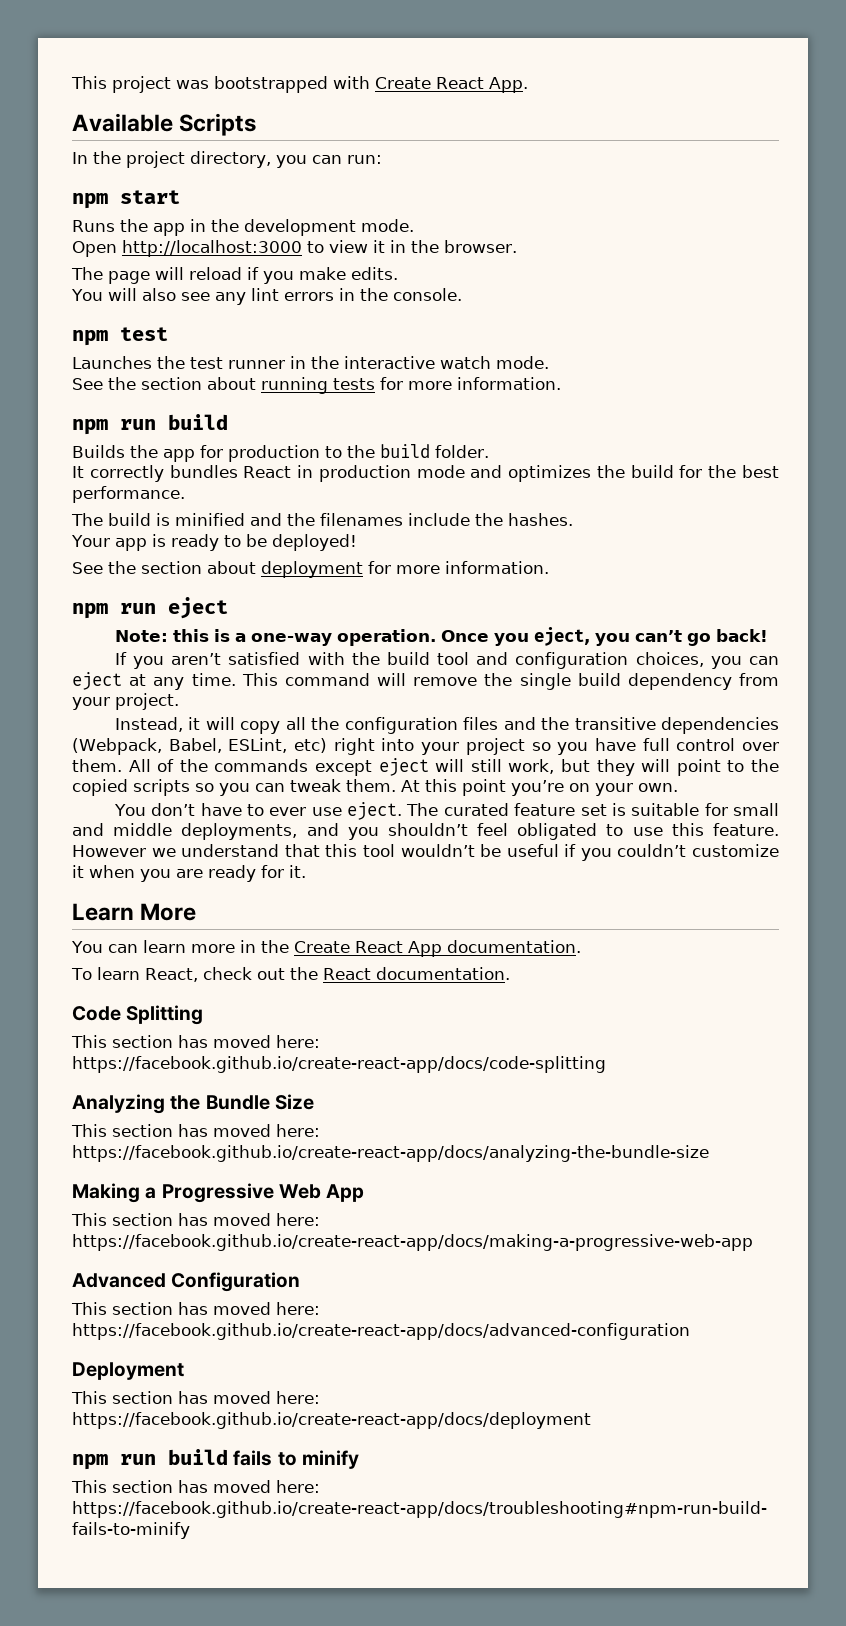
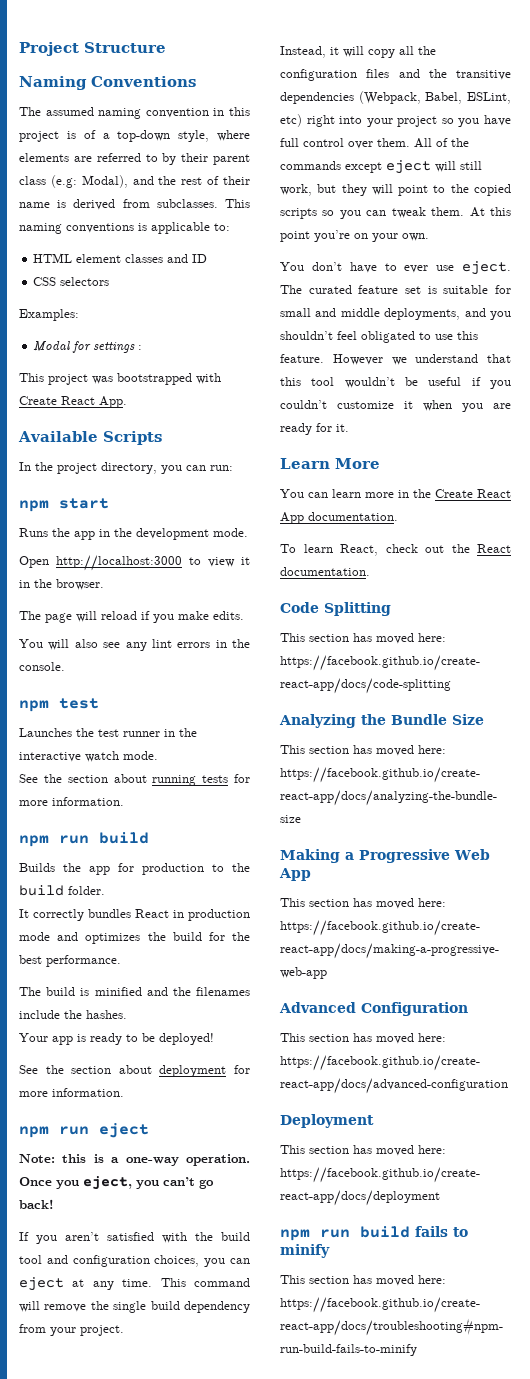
+ Project Structure
+ Naming Conventions
+ The assumed naming convention in this project is of a top-down style, where elements are referred to by their parent class (e.g: Modal), and the rest of their name is derived from subclasses. This naming conventions is applicable to:
+ HTML element classes and ID
+ CSS selectors
+ Examples:
+ Modal for settings :

